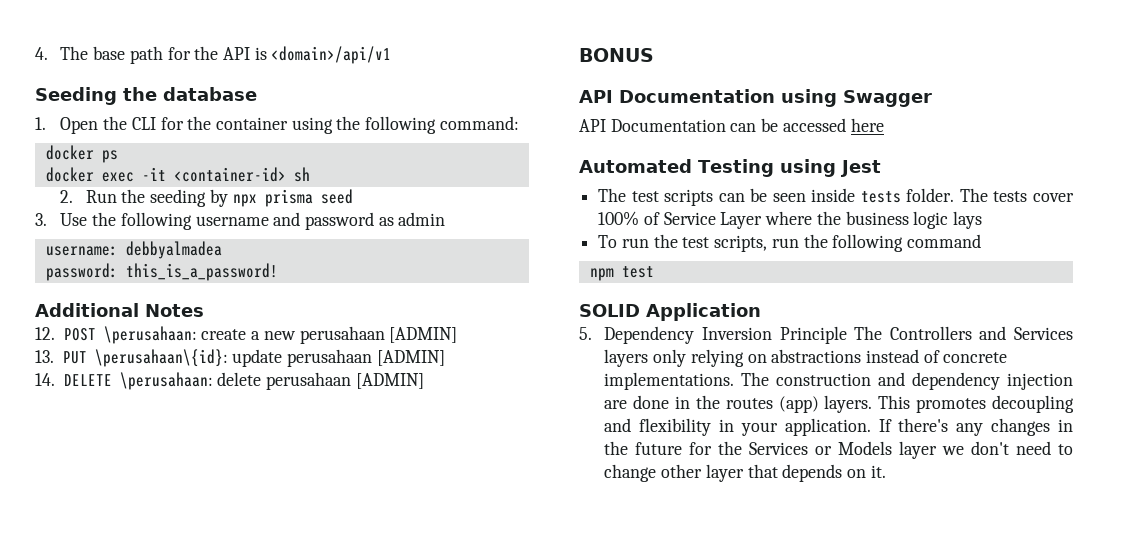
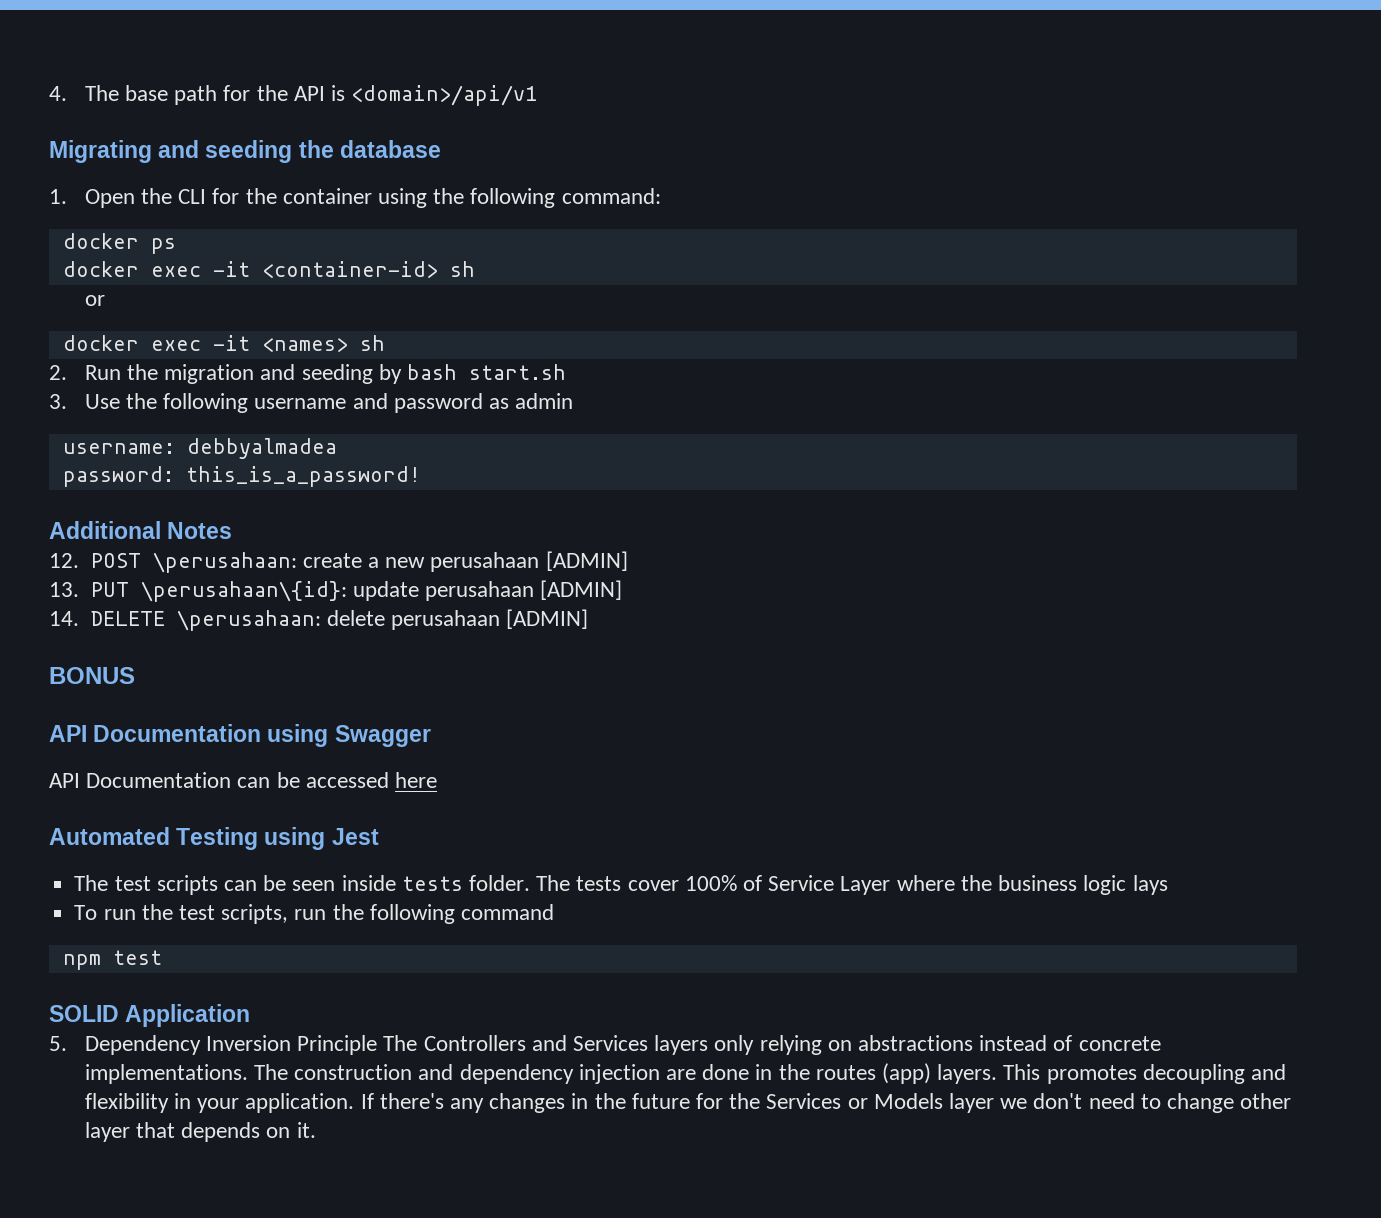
- Seeding the database
+ Migrating and seeding the database
  docker exec -it <container-id> sh
- 2. Run the seeding by npx prisma seed
+ or
+ docker exec -it <names> sh
+ 2. Run the migration and seeding by bash start.sh

